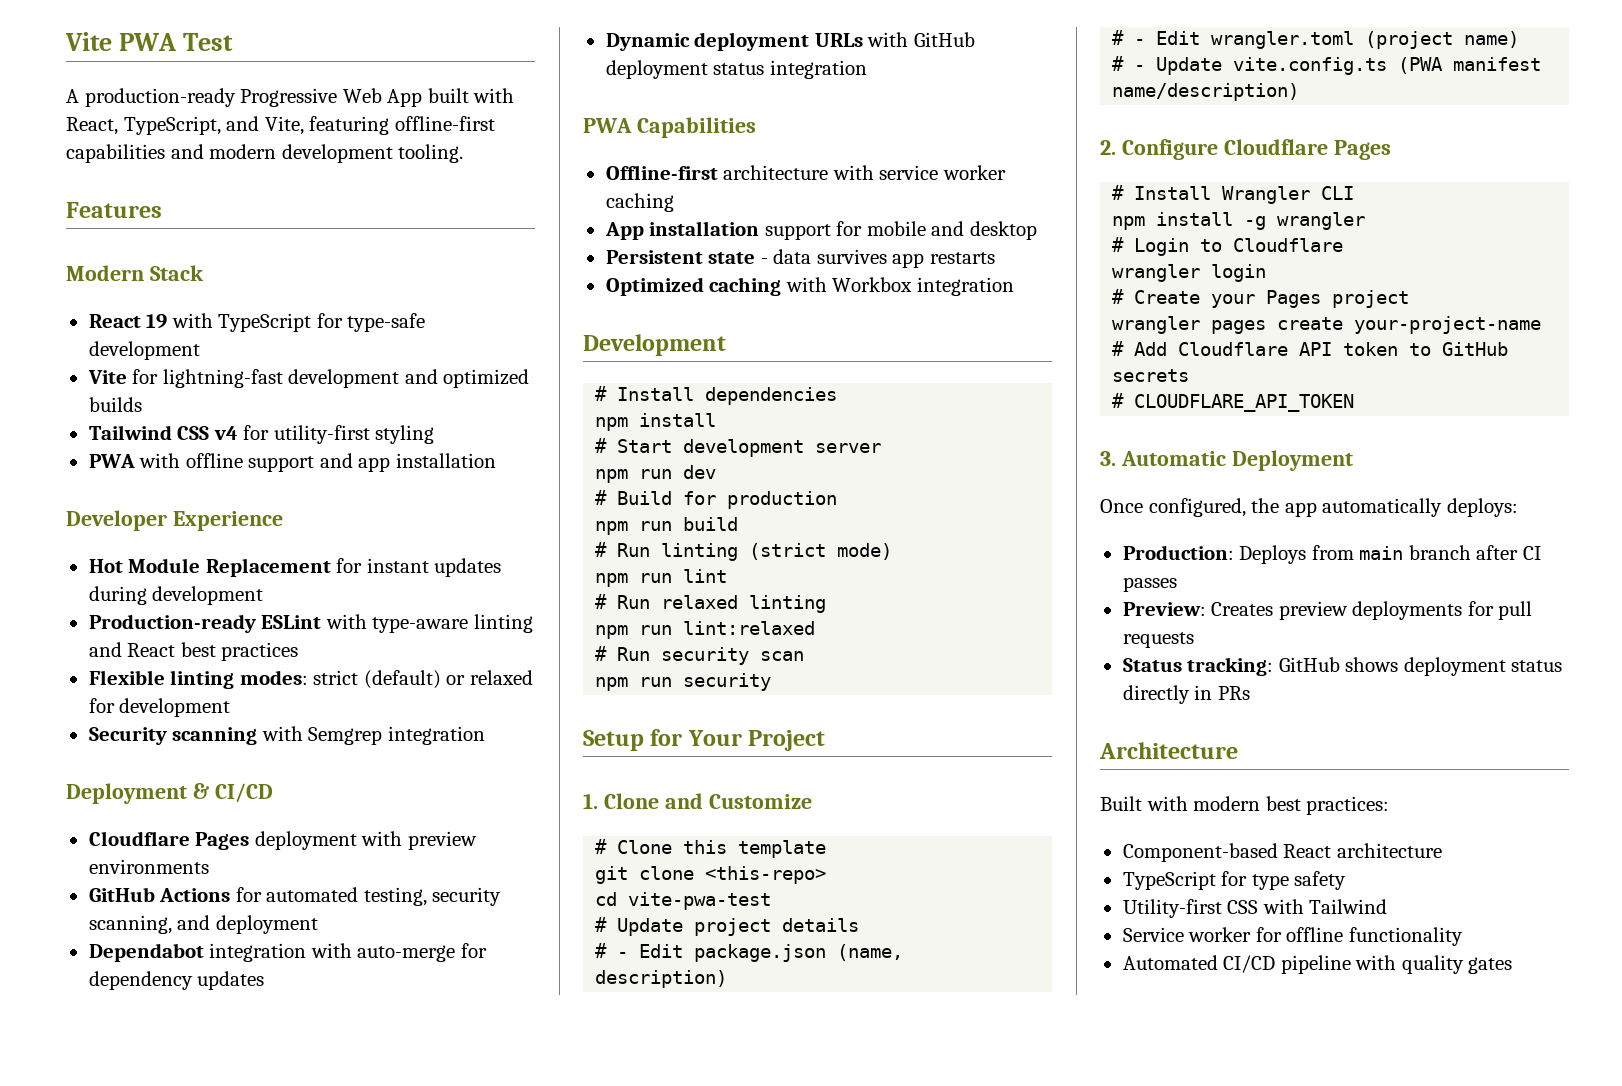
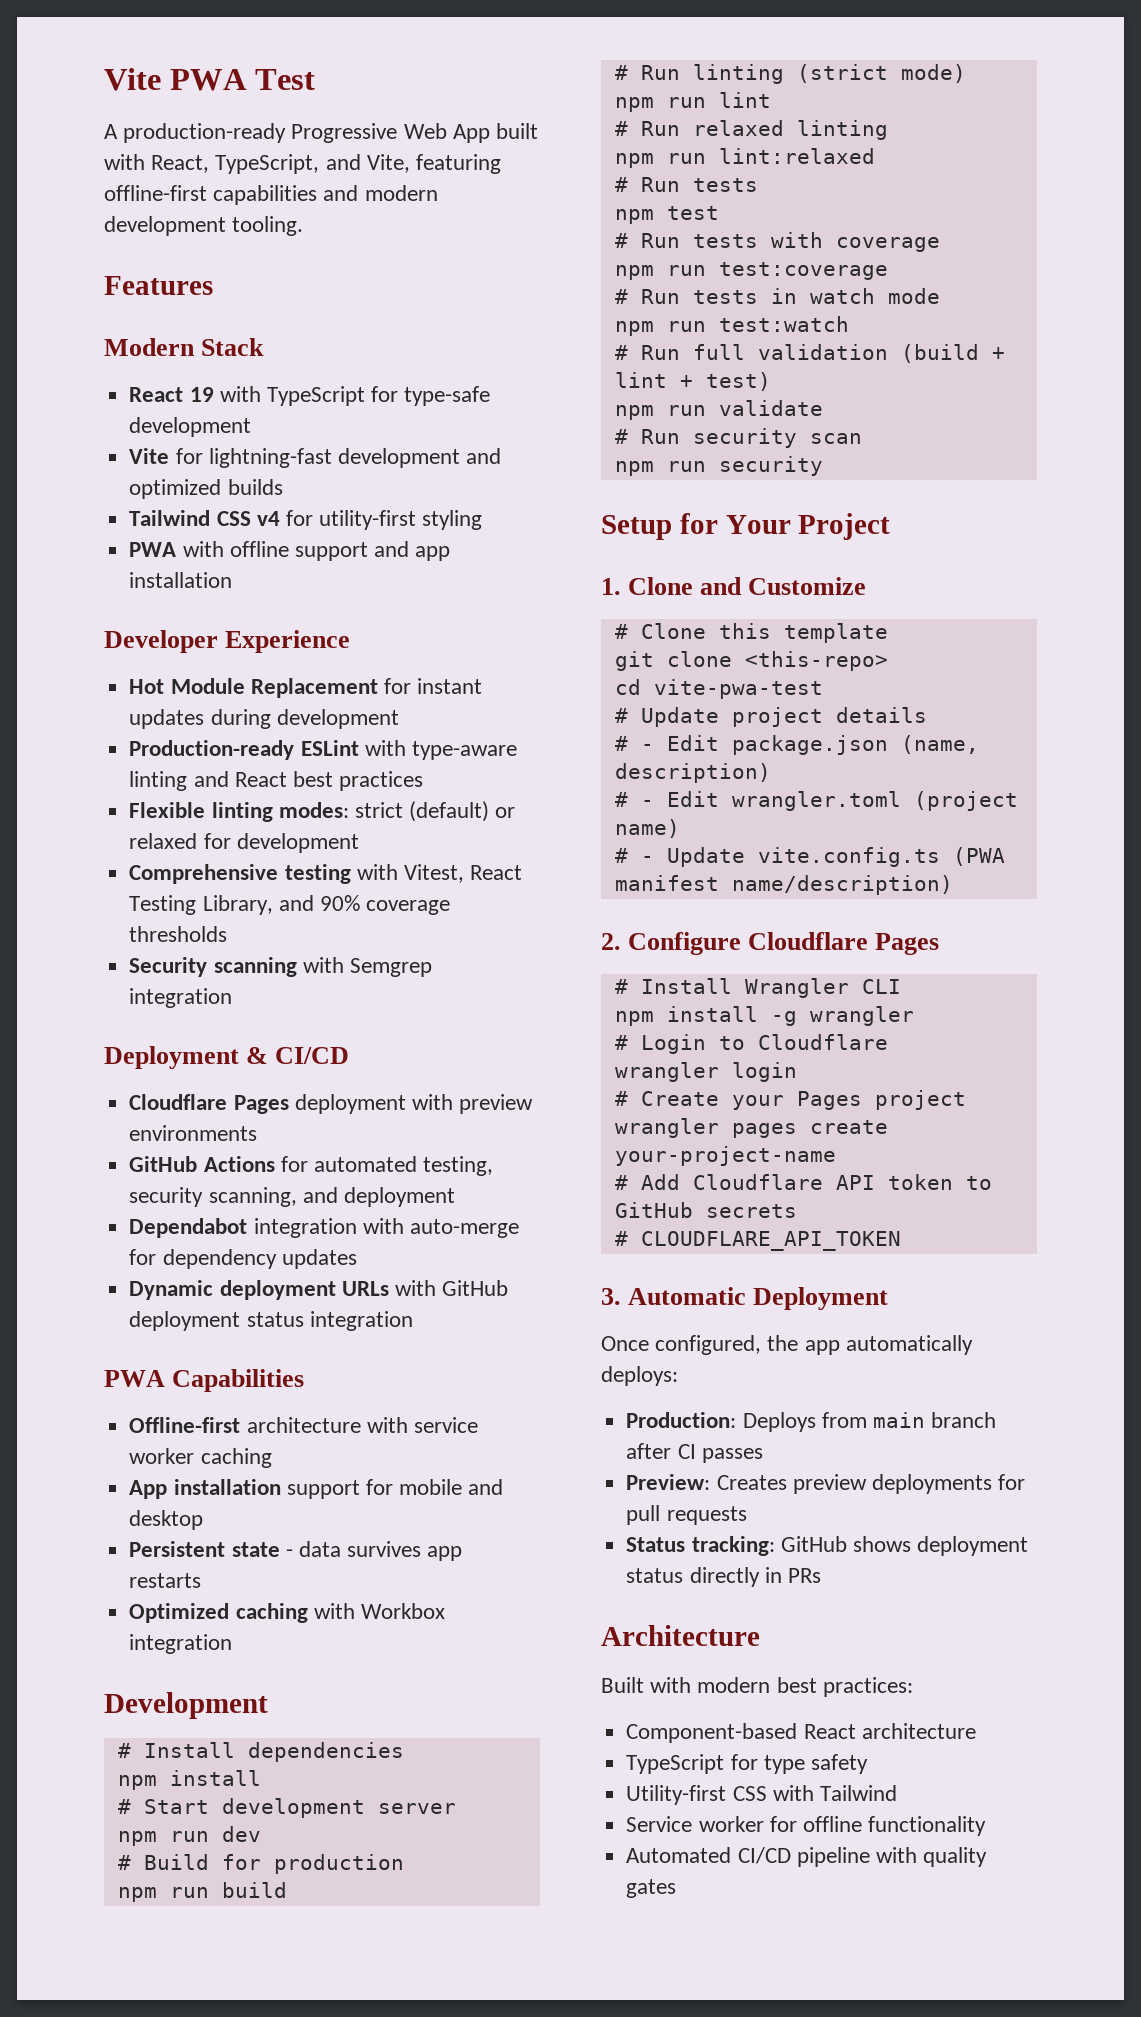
+ Comprehensive testing with Vitest, React Testing Library, and 90% coverage thresholds
  npm run lint:relaxed
+ # Run tests
+ npm test
+ # Run tests with coverage
+ npm run test:coverage
+ # Run tests in watch mode
+ npm run test:watch
+ # Run full validation (build + lint + test)
+ npm run validate

